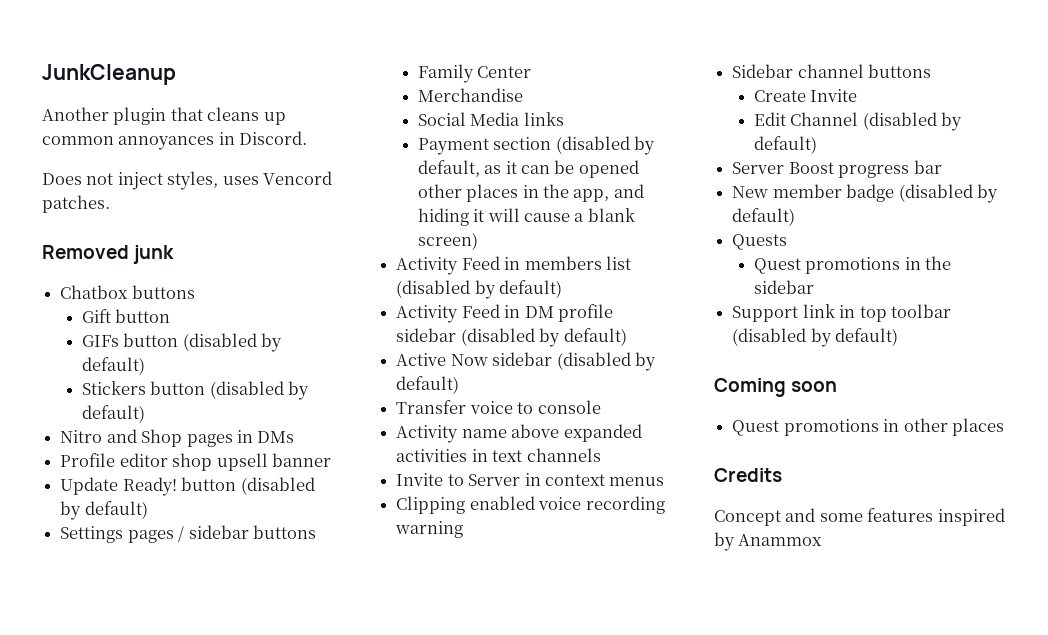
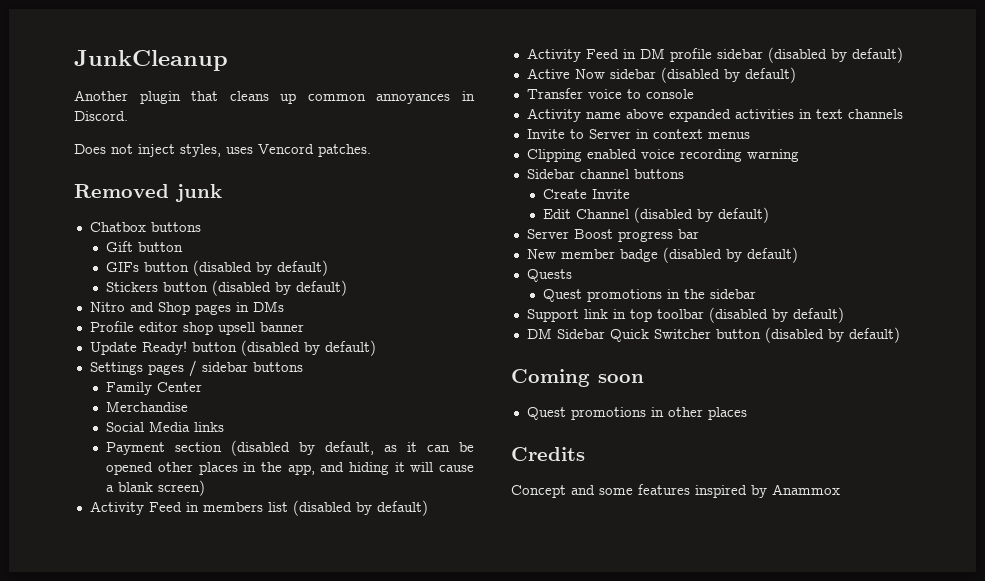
+ DM Sidebar Quick Switcher button (disabled by default)

